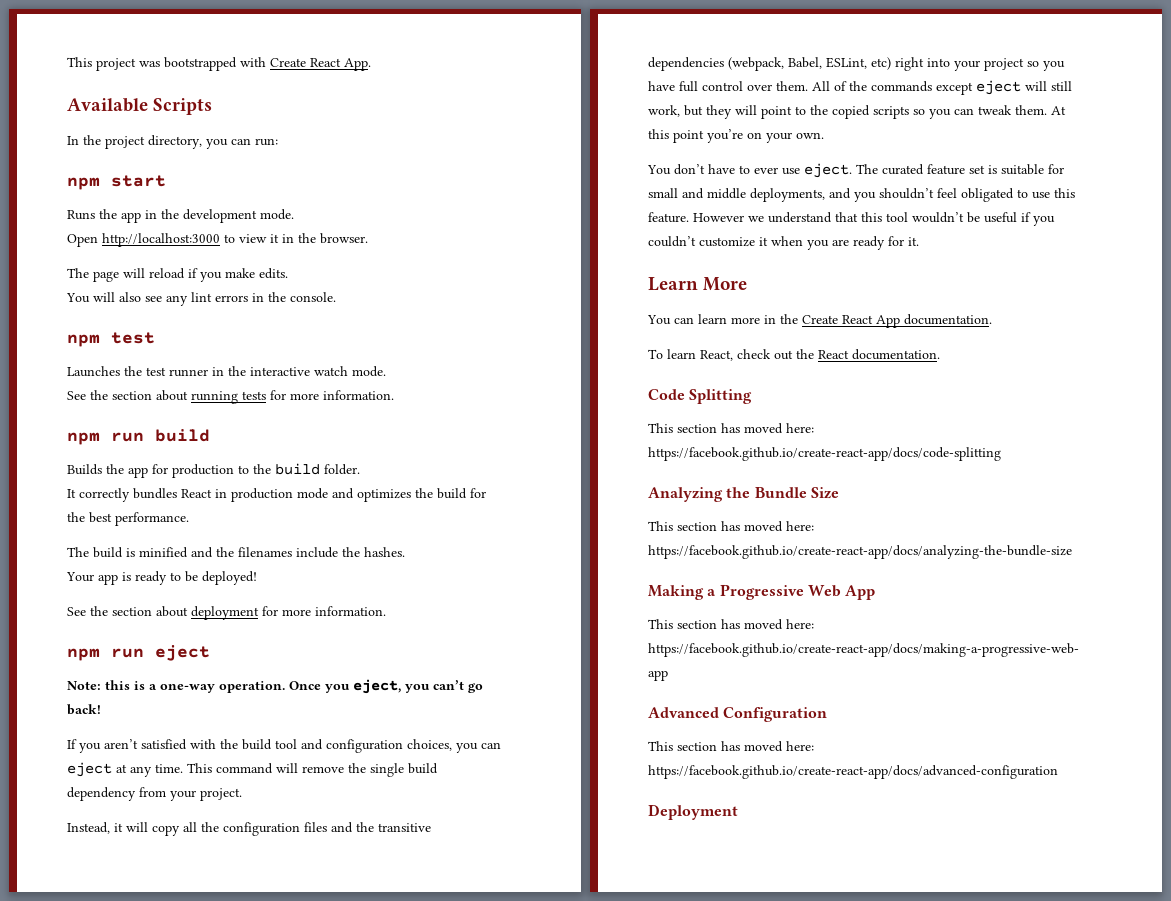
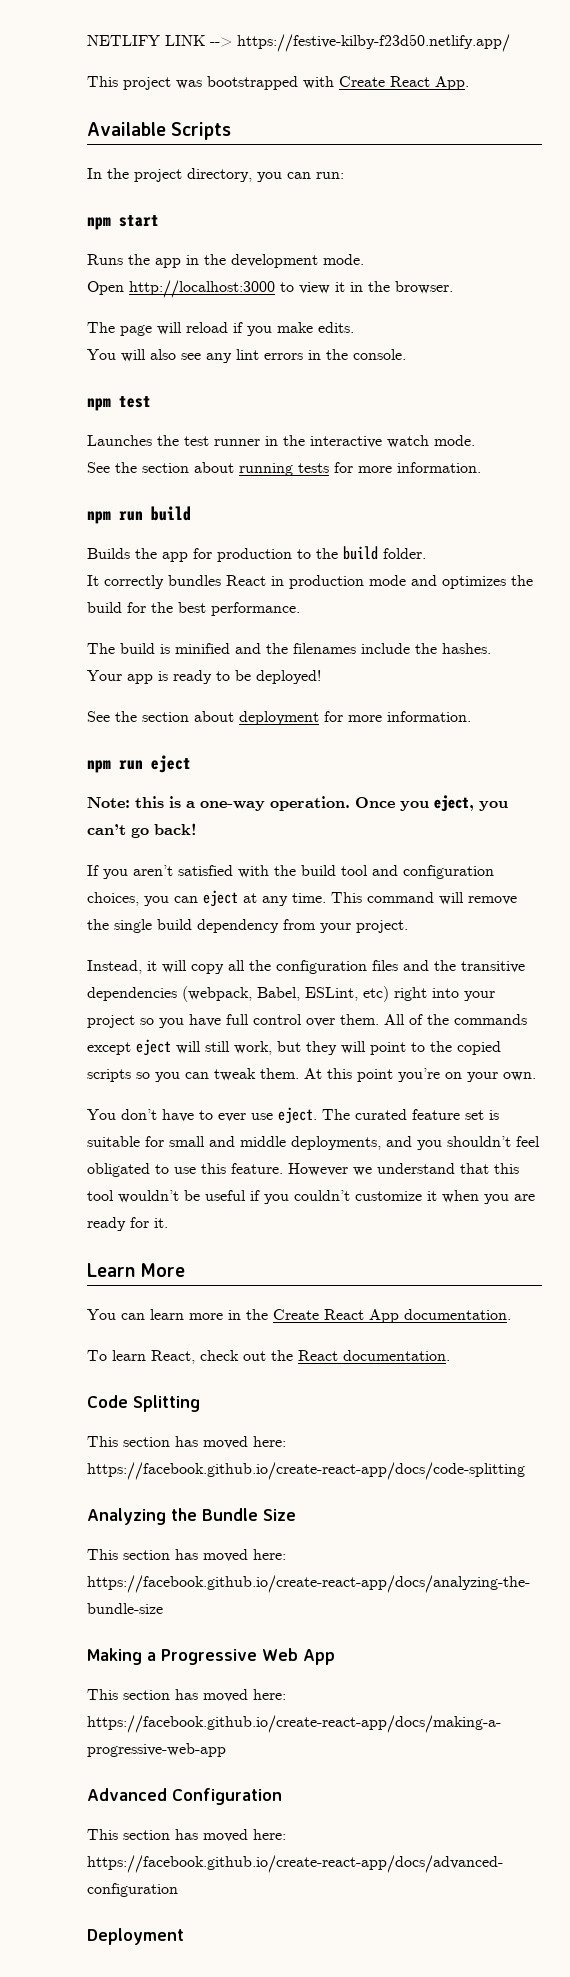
+ NETLIFY LINK --> https://festive-kilby-f23d50.netlify.app/

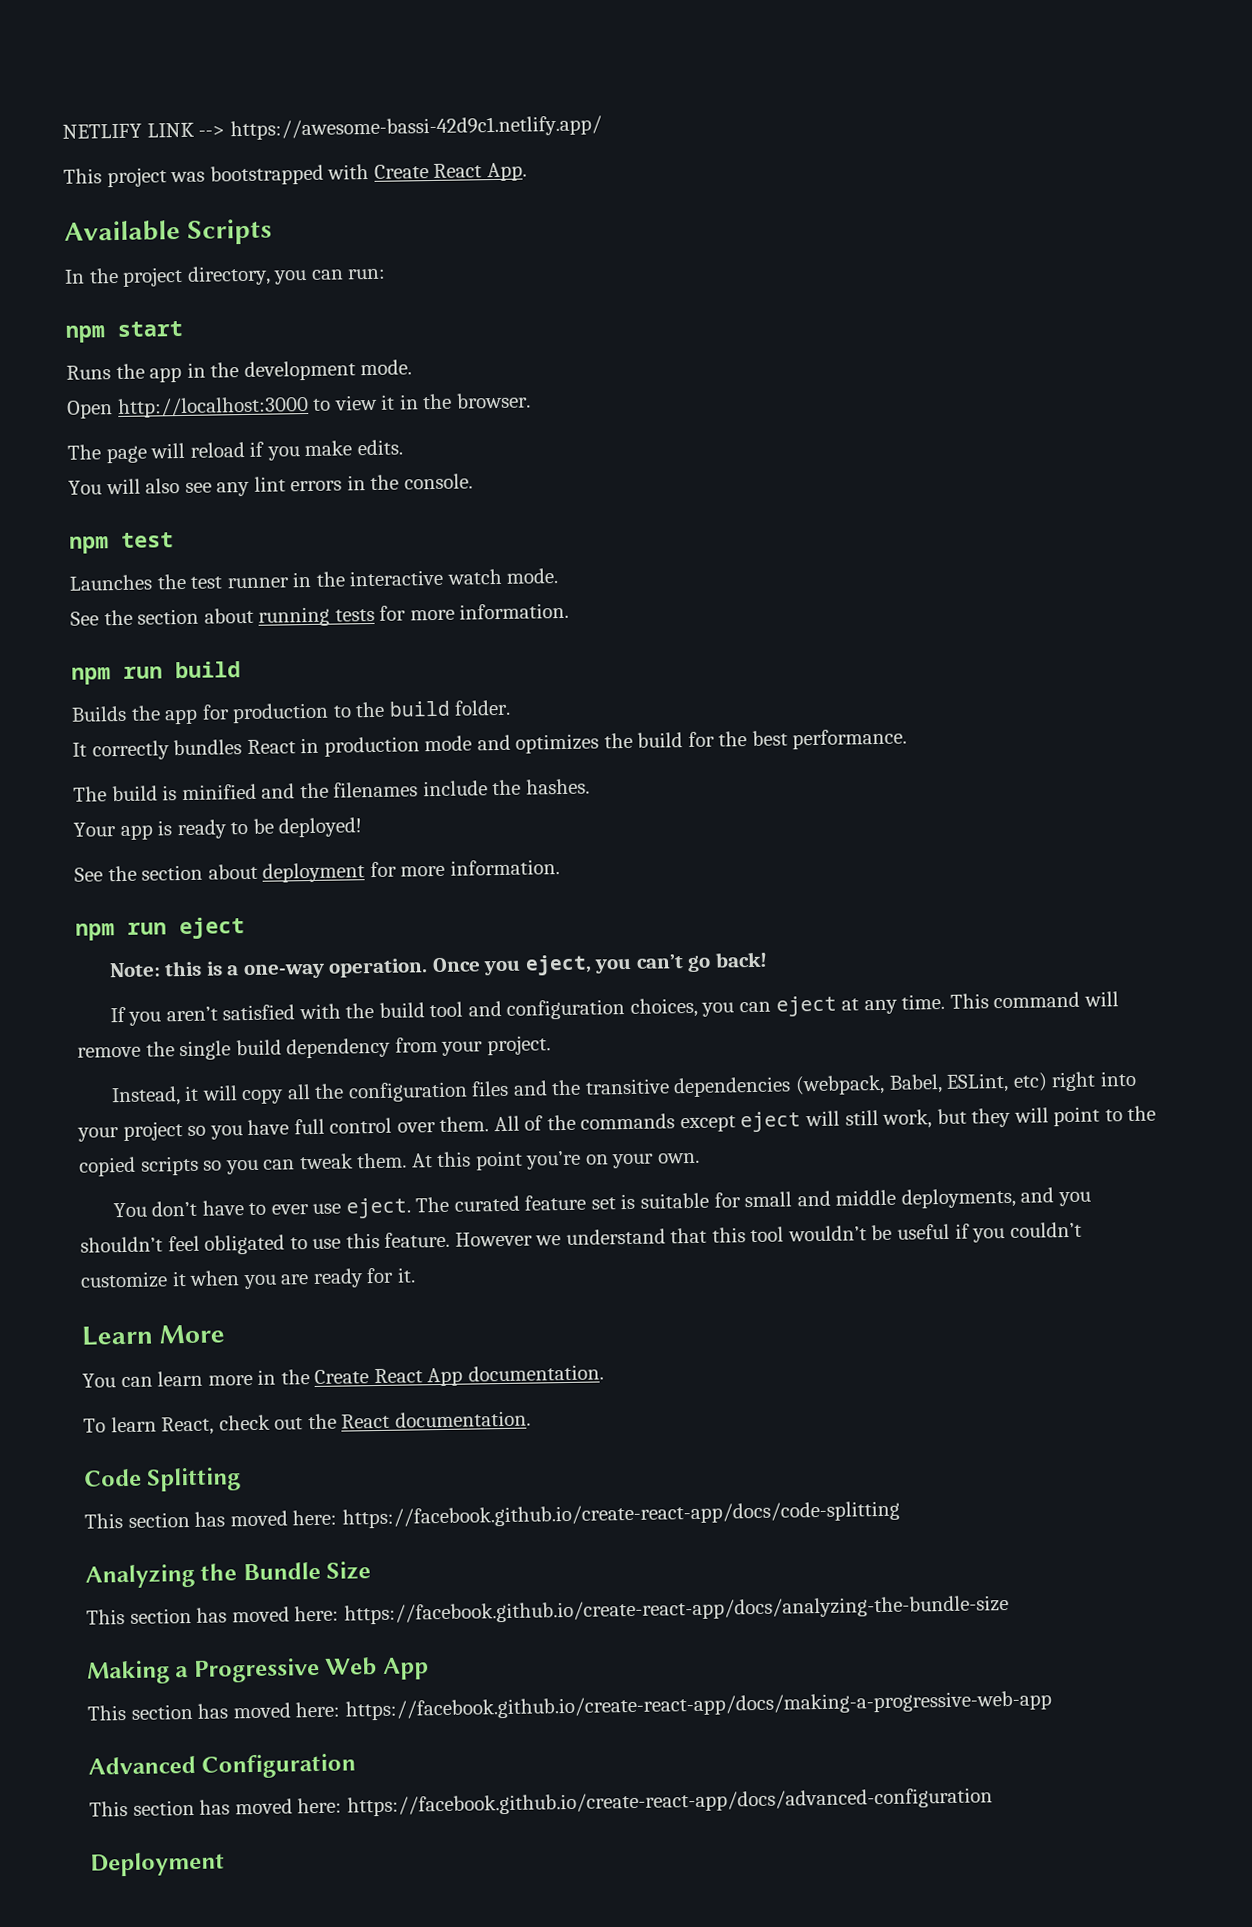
- NETLIFY LINK --> https://festive-kilby-f23d50.netlify.app/
+ NETLIFY LINK --> https://awesome-bassi-42d9c1.netlify.app/

